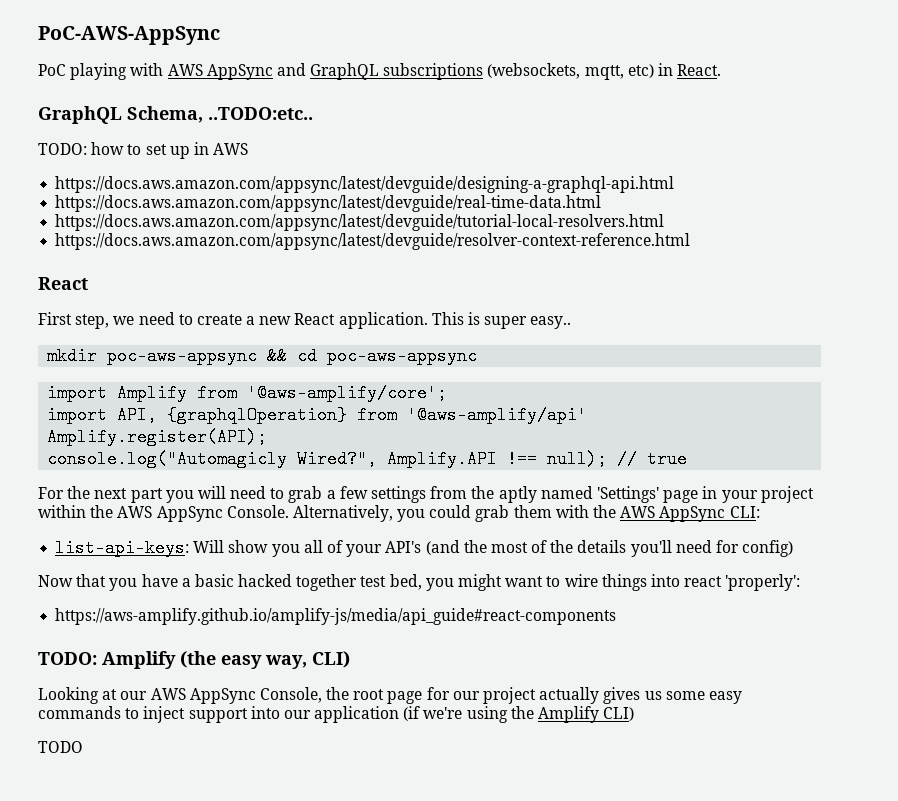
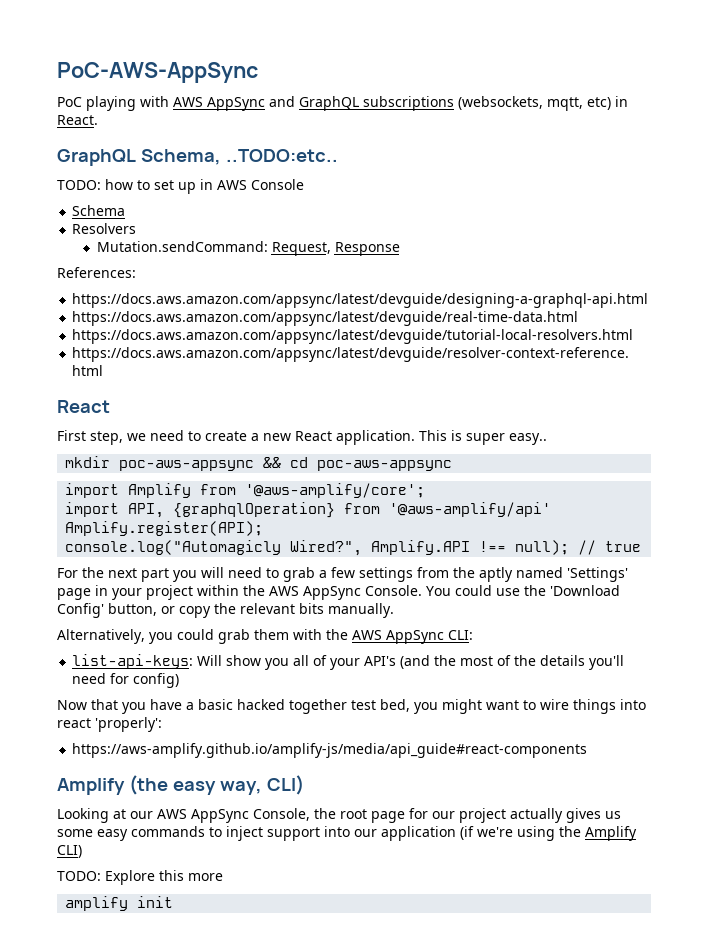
- TODO: how to set up in AWS
+ TODO: how to set up in AWS Console
+ Schema
+ Resolvers
+ Mutation.sendCommand: Request, Response
+ References:
- For the next part you will need to grab a few settings from the aptly named 'Settings' page in your project within the AWS AppSync Console. Alternatively, you could grab them with the AWS AppSync CLI:
+ For the next part you will need to grab a few settings from the aptly named 'Settings' page in your project within the AWS AppSync Console. You could use the 'Download Config' button, or copy the relevant bits manually.
+ Alternatively, you could grab them with the AWS AppSync CLI:
- TODO: Amplify (the easy way, CLI)
+ Amplify (the easy way, CLI)
- TODO
+ TODO: Explore this more
+ amplify init

